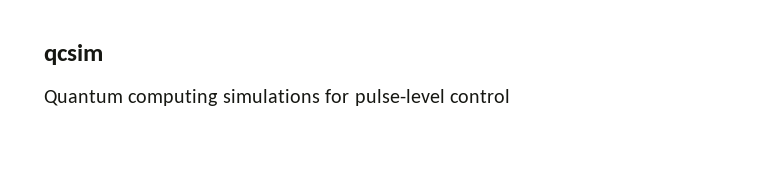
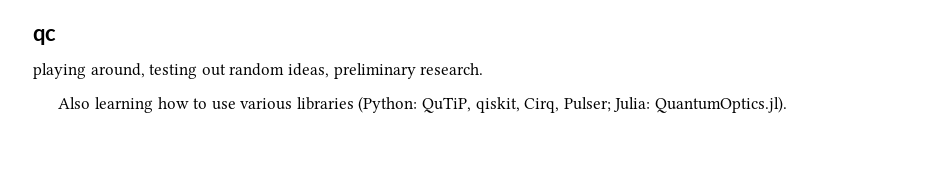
- qcsim
- Quantum computing simulations for pulse-level control
+ qc
+ playing around, testing out random ideas, preliminary research.
+ Also learning how to use various libraries (Python: QuTiP, qiskit, Cirq, Pulser; Julia: QuantumOptics.jl).

